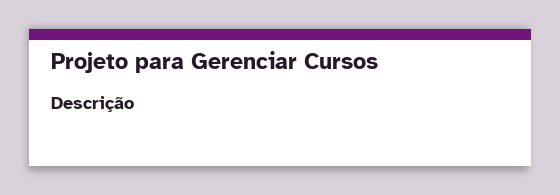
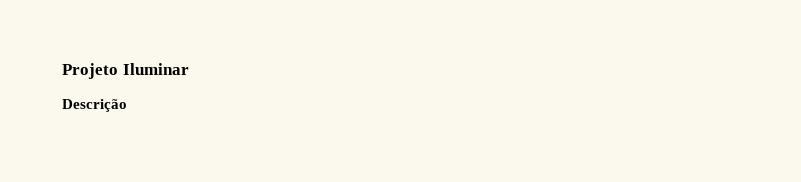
- Projeto para Gerenciar Cursos
+ Projeto Iluminar

